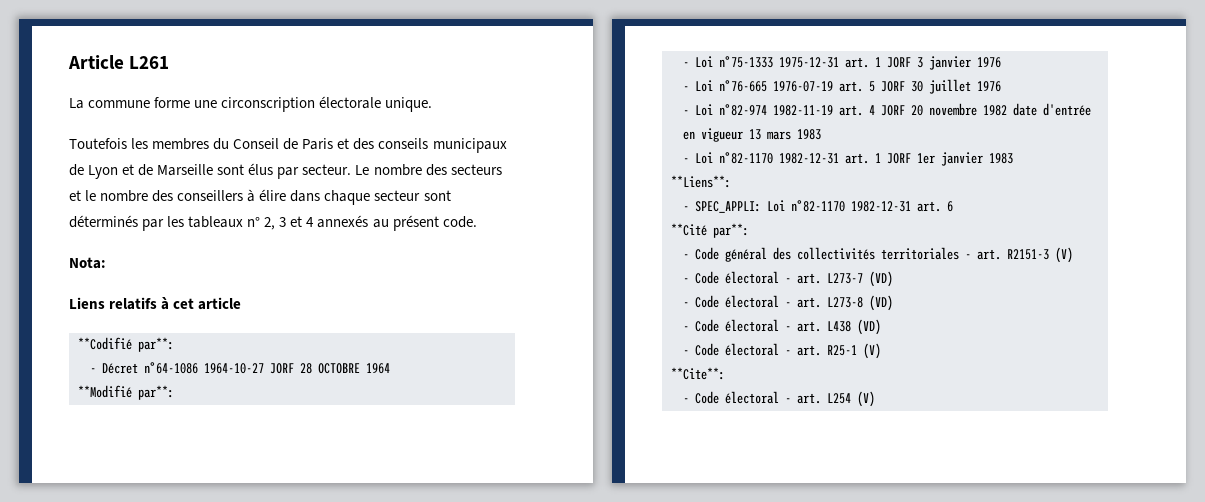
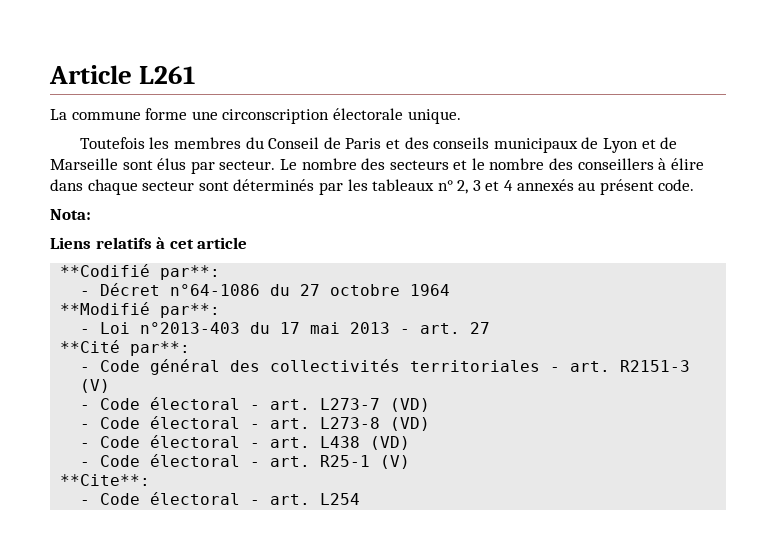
- - Décret n°64-1086 1964-10-27 JORF 28 OCTOBRE 1964
+ - Décret n°64-1086 du 27 octobre 1964
- - Loi n°75-1333 1975-12-31 art. 1 JORF 3 janvier 1976
- - Loi n°76-665 1976-07-19 art. 5 JORF 30 juillet 1976
- - Loi n°82-974 1982-11-19 art. 4 JORF 20 novembre 1982 date d'entrée en vigueur 13 mars 1983
- - Loi n°82-1170 1982-12-31 art. 1 JORF 1er janvier 1983
- **Liens**:
- - SPEC_APPLI: Loi n°82-1170 1982-12-31 art. 6
+ - Loi n°2013-403 du 17 mai 2013 - art. 27
- - Code électoral - art. L254 (V)
+ - Code électoral - art. L254

